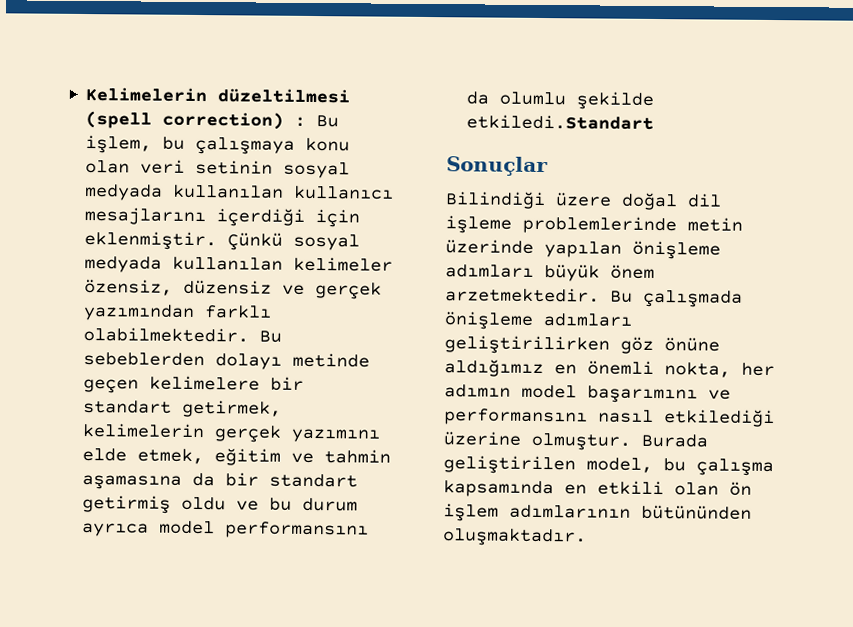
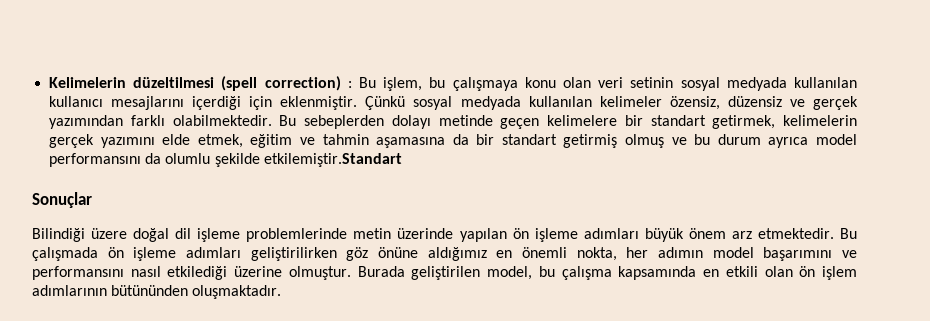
- Bu sebeblerden dolayı metinde geçen kelimelere bir standart getirmek, kelimelerin gerçek yazımını elde etmek, eğitim ve tahmin aşamasına da bir standart getirmiş oldu ve bu durum ayrıca model performansını da olumlu şekilde etkiledi.Standart
+ Bu sebeplerden dolayı metinde geçen kelimelere bir standart getirmek, kelimelerin gerçek yazımını elde etmek, eğitim ve tahmin aşamasına da bir standart getirmiş olmuş ve bu durum ayrıca model performansını da olumlu şekilde etkilemiştir.Standart
- Bilindiği üzere doğal dil işleme problemlerinde metin üzerinde yapılan önişleme adımları büyük önem arzetmektedir. Bu çalışmada önişleme adımları geliştirilirken göz önüne aldığımız en önemli nokta, her adımın model başarımını ve performansını nasıl etkilediği üzerine olmuştur.
+ Bilindiği üzere doğal dil işleme problemlerinde metin üzerinde yapılan ön işleme adımları büyük önem arz etmektedir. Bu çalışmada ön işleme adımları geliştirilirken göz önüne aldığımız en önemli nokta, her adımın model başarımını ve performansını nasıl etkilediği üzerine olmuştur.

